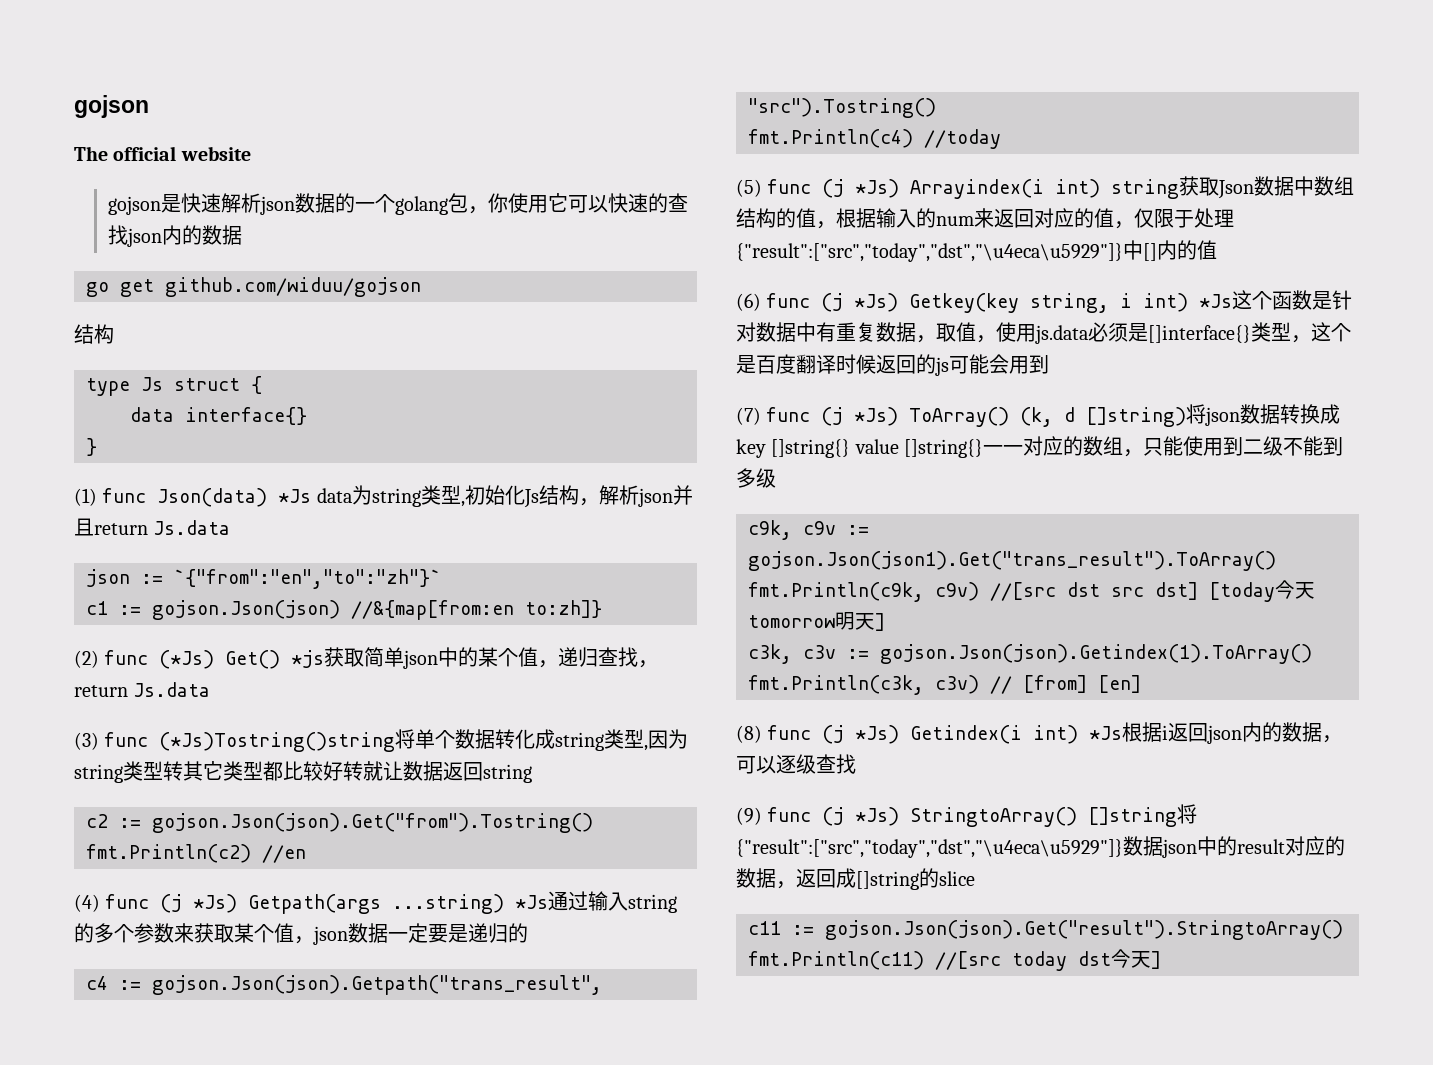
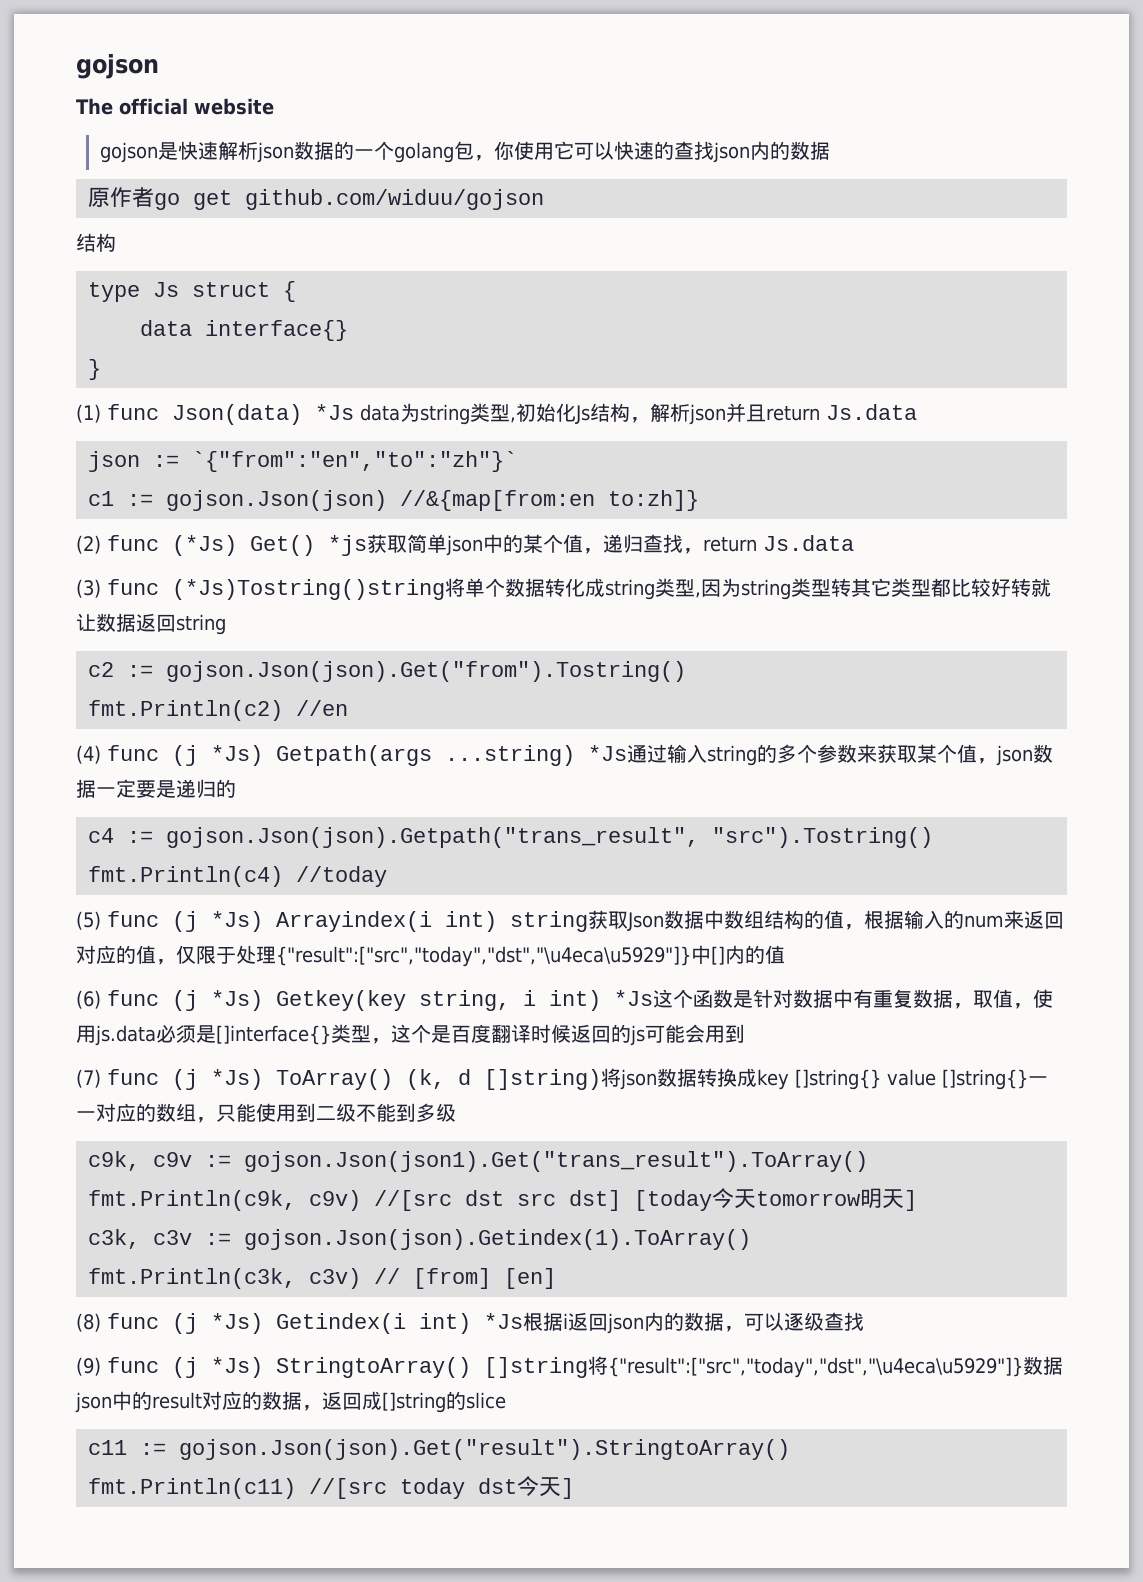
- go get github.com/widuu/gojson
+ 原作者go get github.com/widuu/gojson

